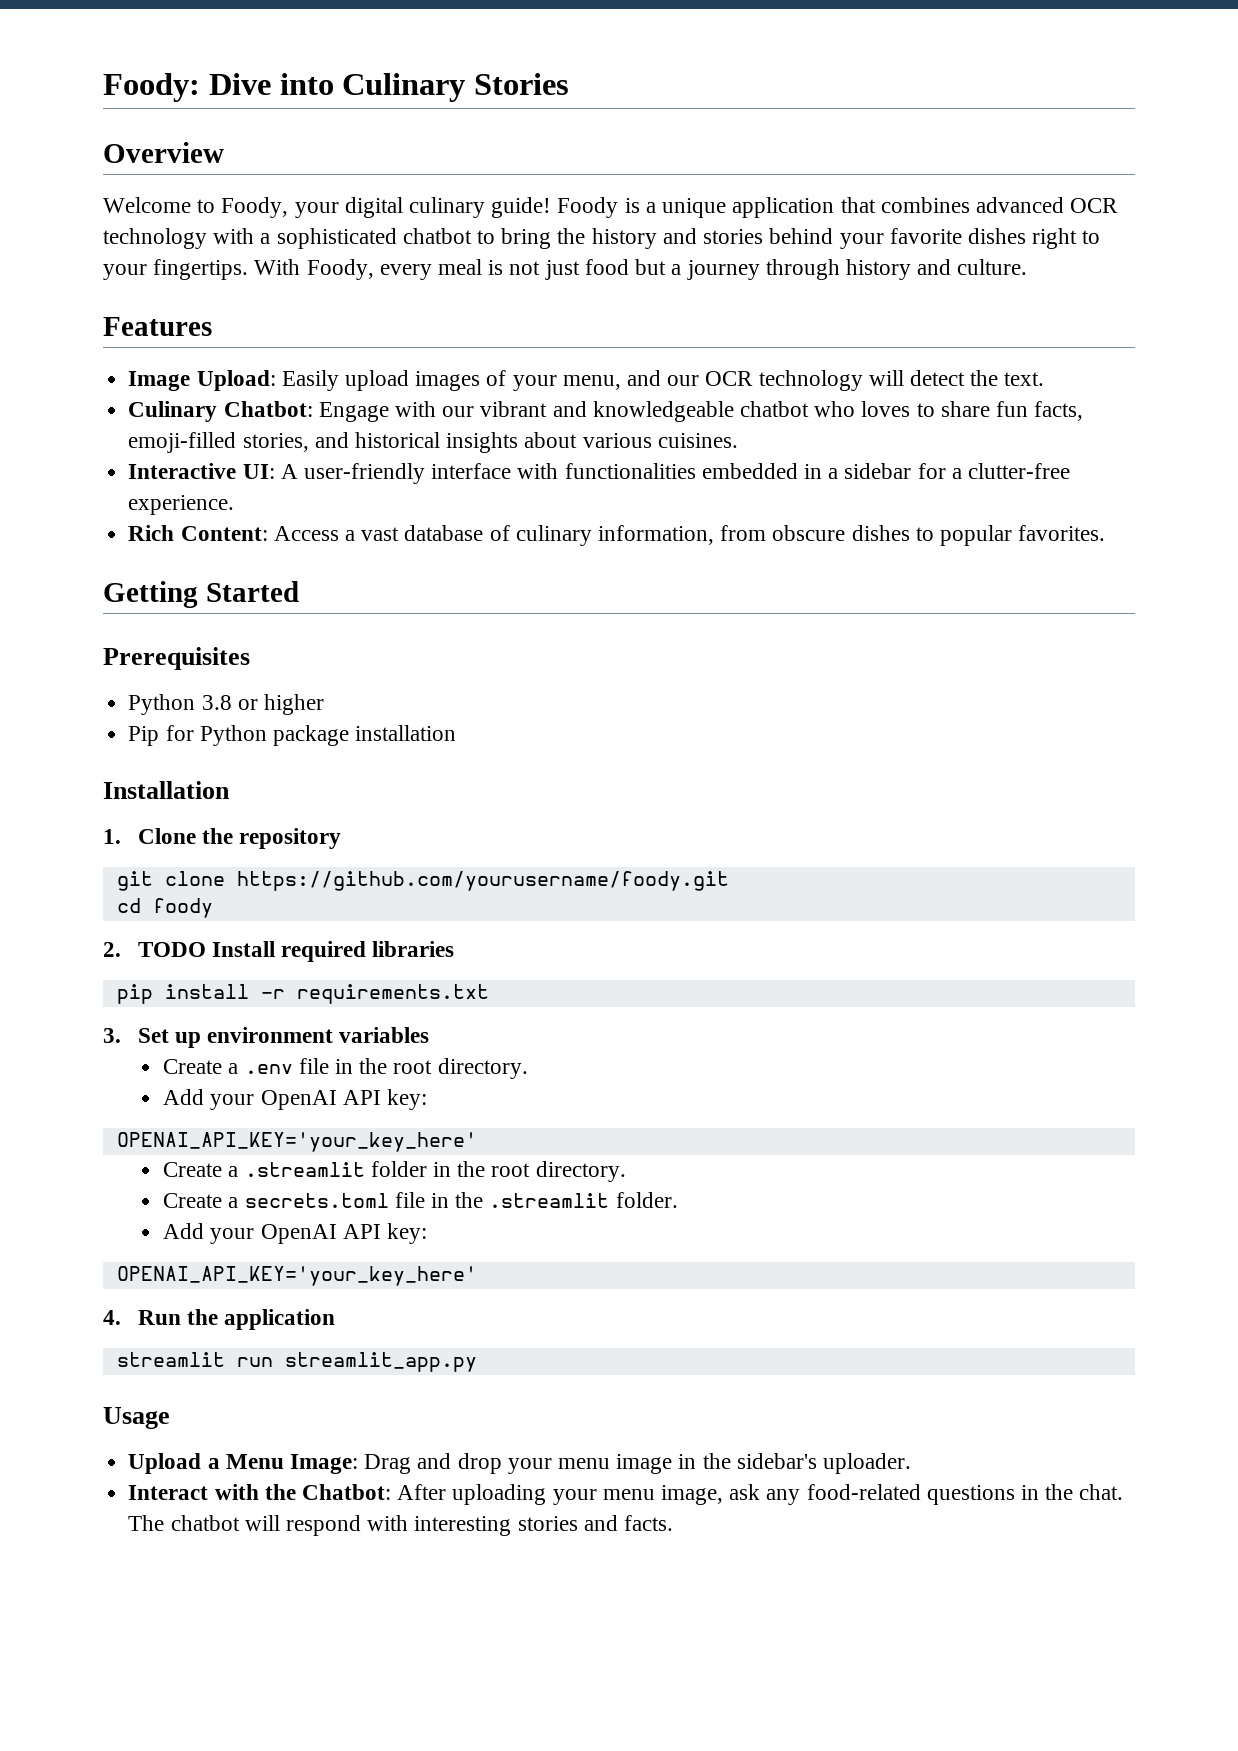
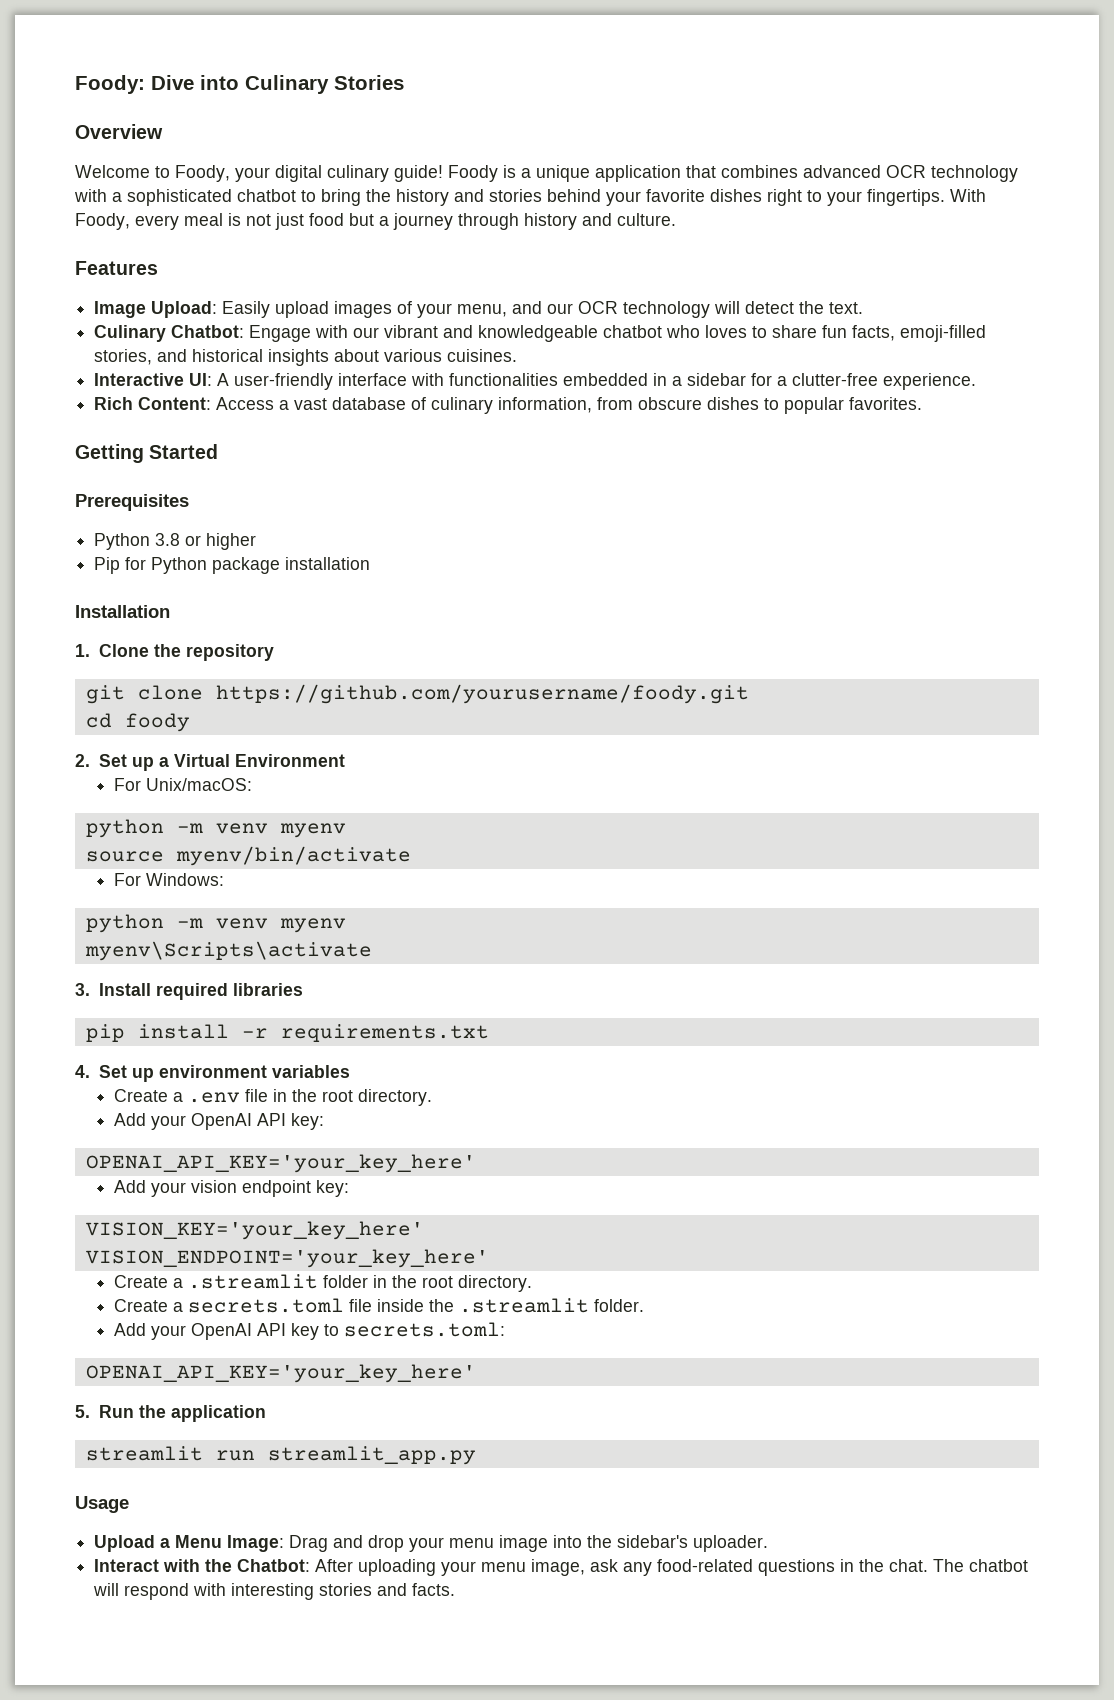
- 2. TODO Install required libraries
+ 2. Set up a Virtual Environment
+ For Unix/macOS:
+ python -m venv myenv
+ source myenv/bin/activate
+ For Windows:
+ python -m venv myenv
+ myenv\Scripts\activate
+ 3. Install required libraries
- 3. Set up environment variables
+ 4. Set up environment variables
+ Add your vision endpoint key:
+ VISION_KEY='your_key_here'
+ VISION_ENDPOINT='your_key_here'
- Create a secrets.toml file in the .streamlit folder.
- Add your OpenAI API key:
+ Create a secrets.toml file inside the .streamlit folder.
+ Add your OpenAI API key to secrets.toml:
  OPENAI_API_KEY='your_key_here'
- 4. Run the application
+ 5. Run the application
- Upload a Menu Image: Drag and drop your menu image in the sidebar's uploader.
+ Upload a Menu Image: Drag and drop your menu image into the sidebar's uploader.

